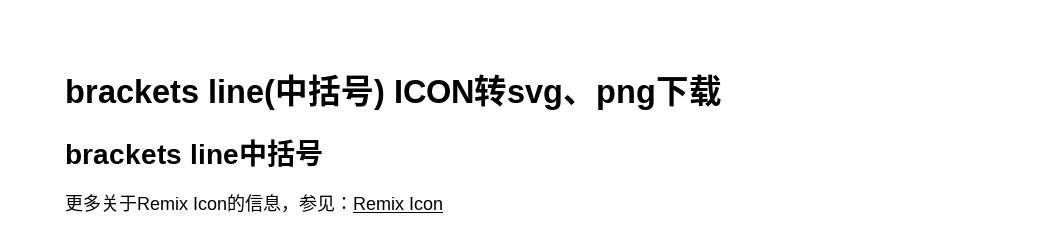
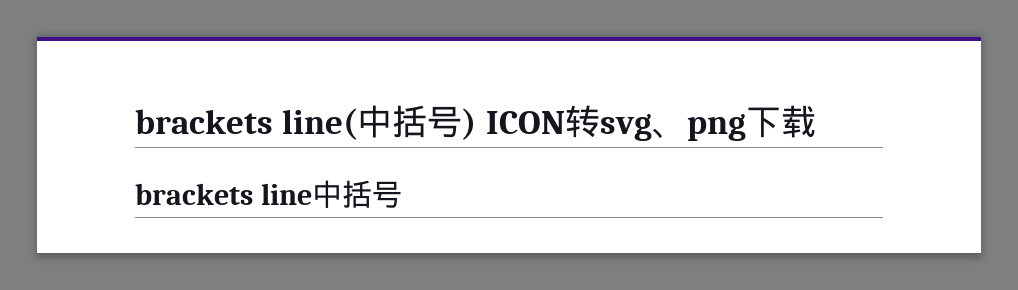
- 更多关于Remix Icon的信息，参见：Remix Icon

